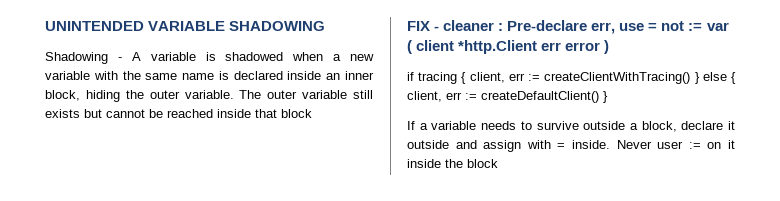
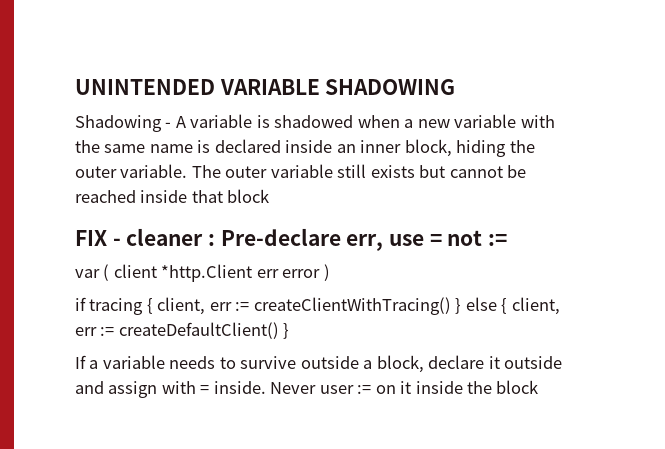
- FIX - cleaner : Pre-declare err, use = not := var ( client *http.Client err error )
+ FIX - cleaner : Pre-declare err, use = not :=
+ var ( client *http.Client err error )

